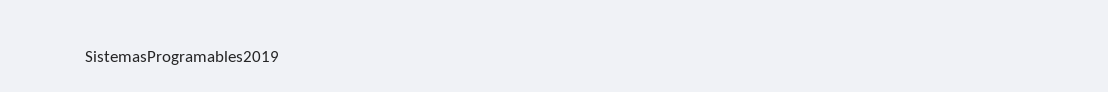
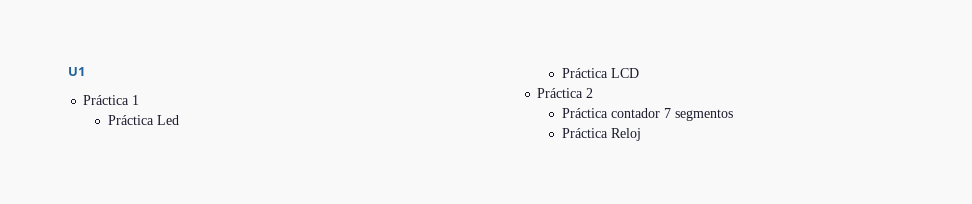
- SistemasProgramables2019
+ U1
+ Práctica 1
+ Práctica Led
+ Práctica LCD
+ Práctica 2
+ Práctica contador 7 segmentos
+ Práctica Reloj

